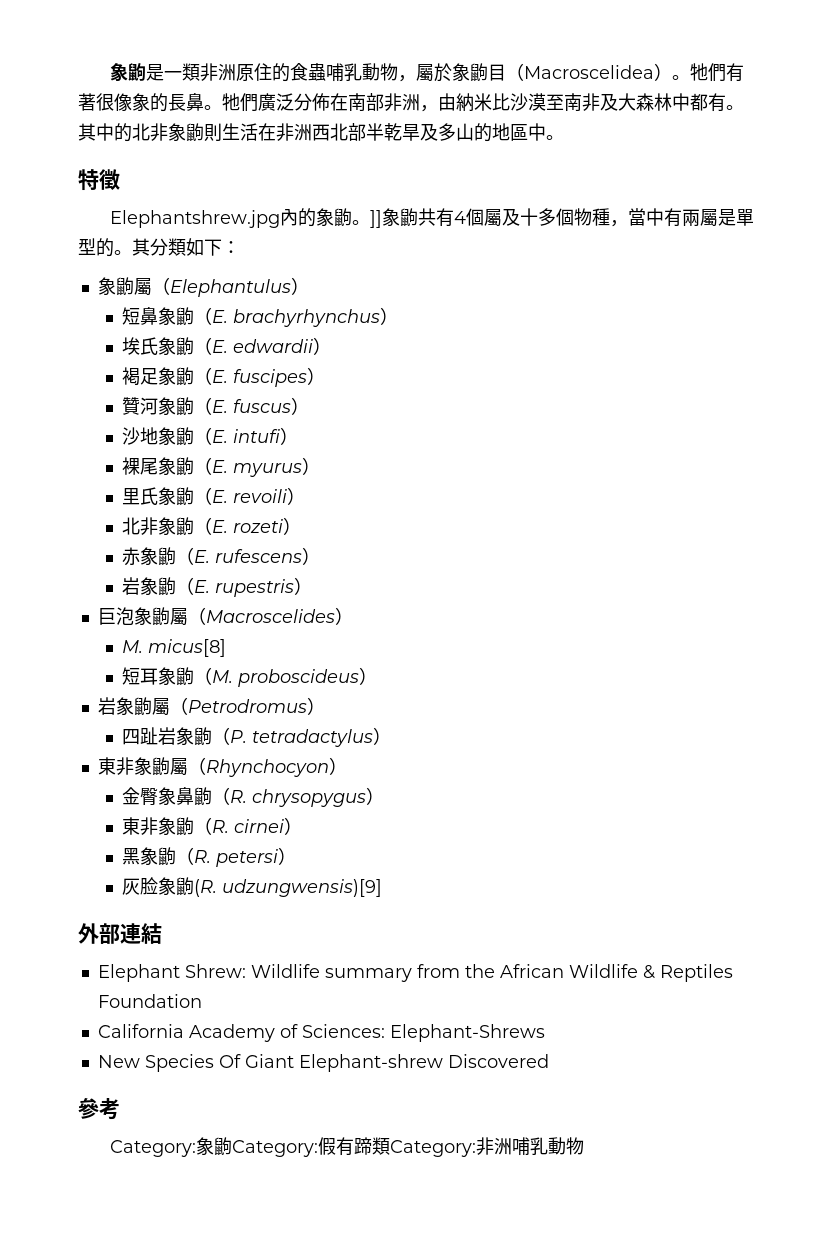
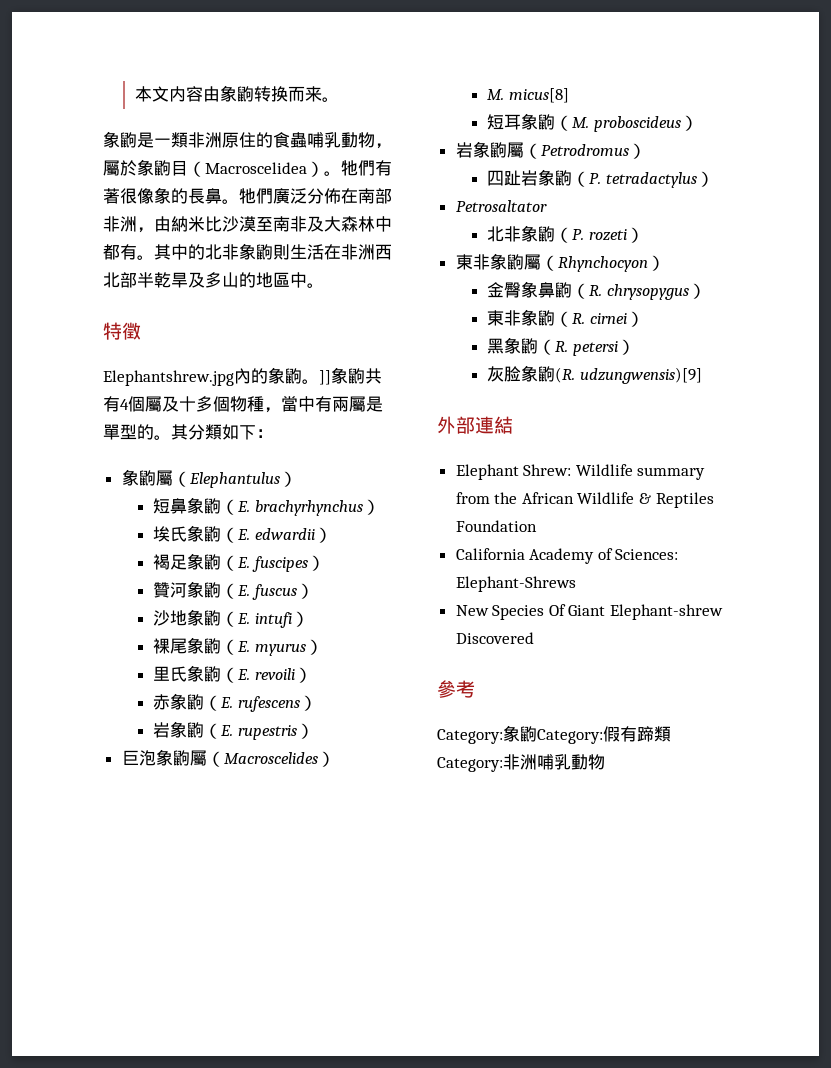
+ 本文内容由象鼩转换而来。
- 北非象鼩（E. rozeti）
+ Petrosaltator
+ 北非象鼩（P. rozeti）

